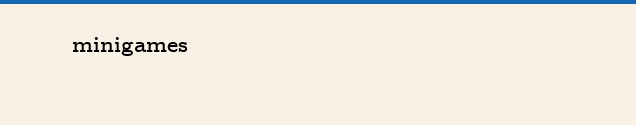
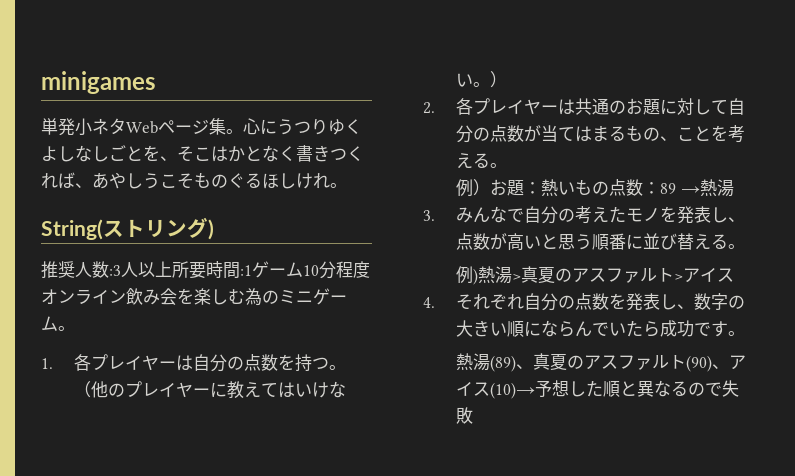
+ 単発小ネタWebページ集。心にうつりゆくよしなしごとを、そこはかとなく書きつくれば、あやしうこそものぐるほしけれ。
+ String(ストリング)
+ 推奨人数:3人以上所要時間:1ゲーム10分程度オンライン飲み会を楽しむ為のミニゲーム。
+ 1.各プレイヤーは自分の点数を持つ。（他のプレイヤーに教えてはいけない。）
+ 2.各プレイヤーは共通のお題に対して自分の点数が当てはまるもの、ことを考える。
+ 例）お題：熱いもの点数：89 →熱湯
+ 3.みんなで自分の考えたモノを発表し、点数が高いと思う順番に並び替える。
+ 例)熱湯>真夏のアスファルト>アイス
+ 4.それぞれ自分の点数を発表し、数字の大きい順にならんでいたら成功です。
+ 熱湯(89)、真夏のアスファルト(90)、アイス(10)→予想した順と異なるので失敗

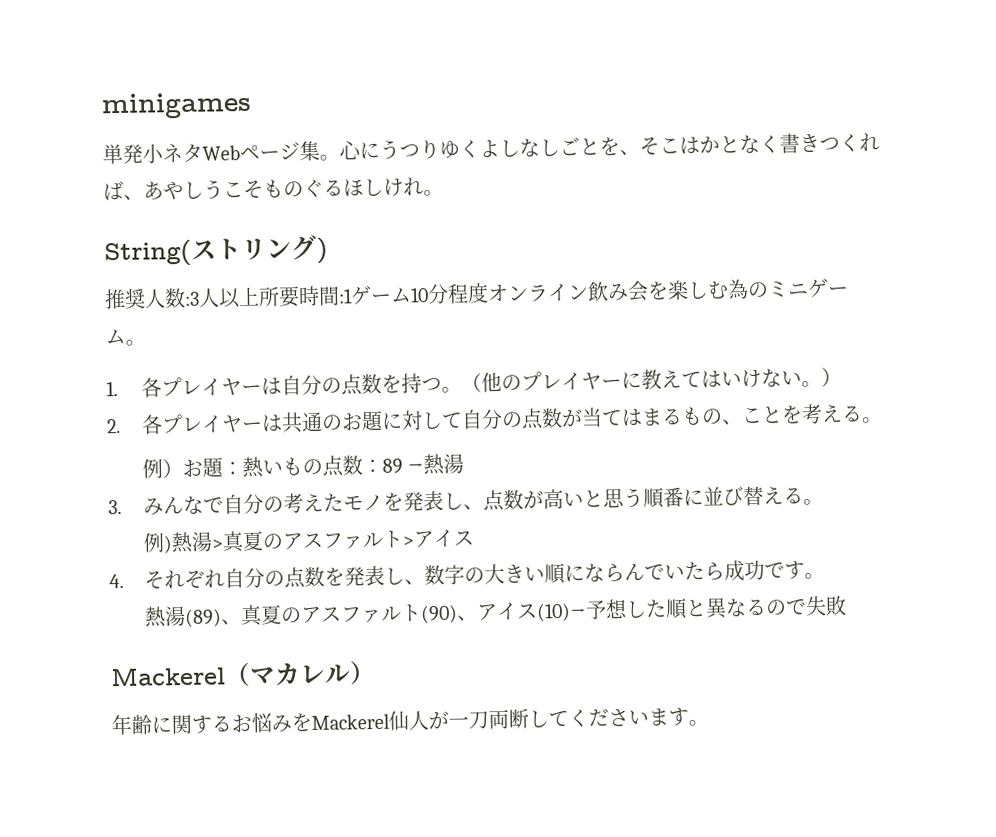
+ Mackerel（マカレル）
+ 年齢に関するお悩みをMackerel仙人が一刀両断してくださいます。

